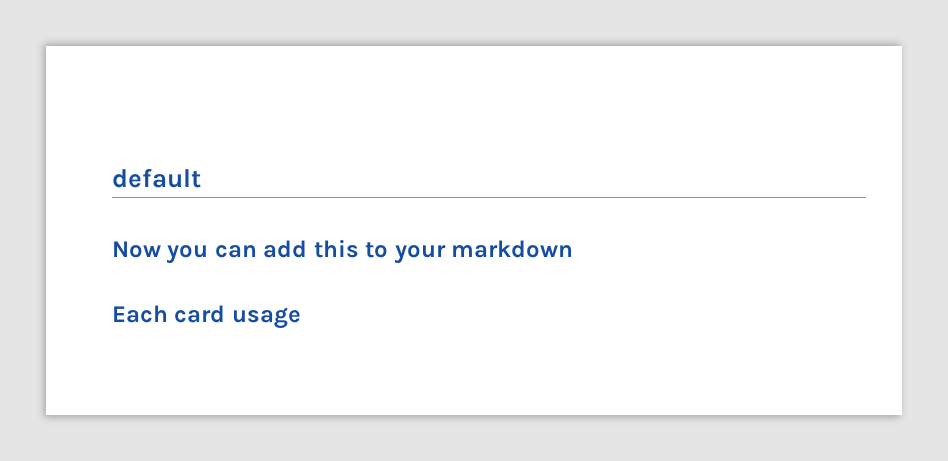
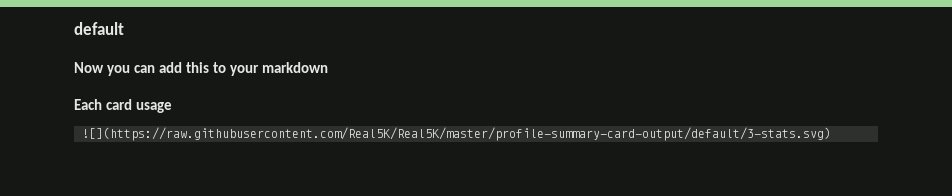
+ ![](https://raw.githubusercontent.com/Real5K/Real5K/master/profile-summary-card-output/default/3-stats.svg)

